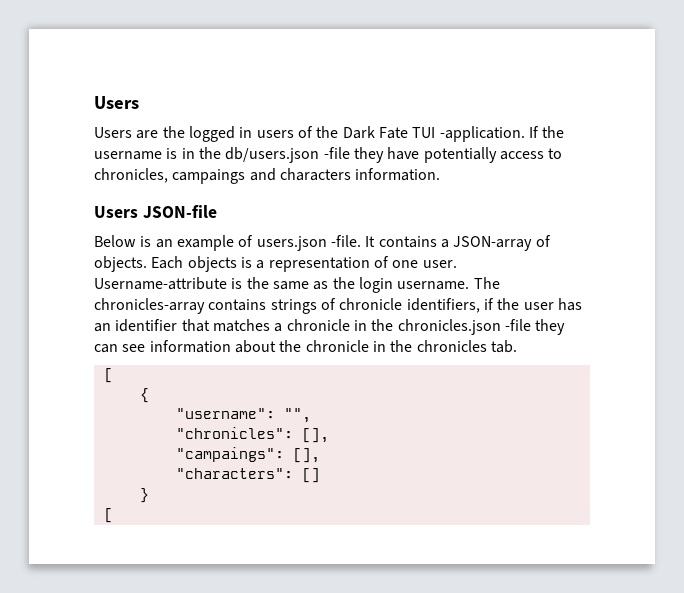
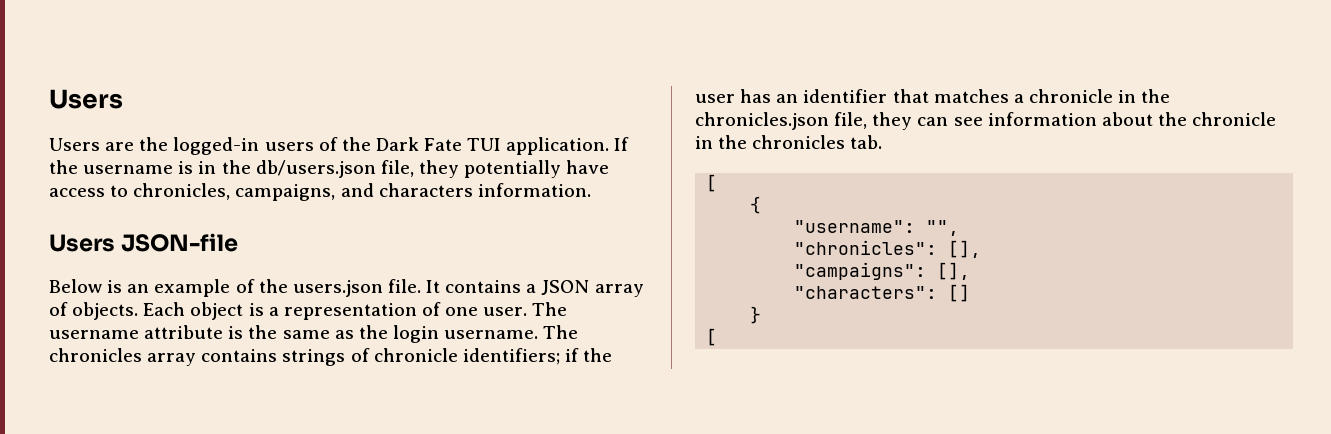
- Users are the logged in users of the Dark Fate TUI -application.
+ Users are the logged-in users of the Dark Fate TUI application.
- If the username is in the db/users.json -file they have potentially access to chronicles, campaings and characters information.
+ If the username is in the db/users.json file, they potentially have access to chronicles, campaigns, and characters information.
- Below is an example of users.json -file.
+ Below is an example of the users.json file.
- It contains a JSON-array of objects.
+ It contains a JSON array of objects.
- Each objects is a representation of one user.
+ Each object is a representation of one user.
- Username-attribute is the same as the login username.
+ The username attribute is the same as the login username.
- The chronicles-array contains strings of chronicle identifiers, if the user has an identifier that matches a chronicle in the chronicles.json -file they can see information about the chronicle in the chronicles tab.
+ The chronicles array contains strings of chronicle identifiers; if the user has an identifier that matches a chronicle in the chronicles.json file, they can see information about the chronicle in the chronicles tab.
- "campaings": [],
+ "campaigns": [],

